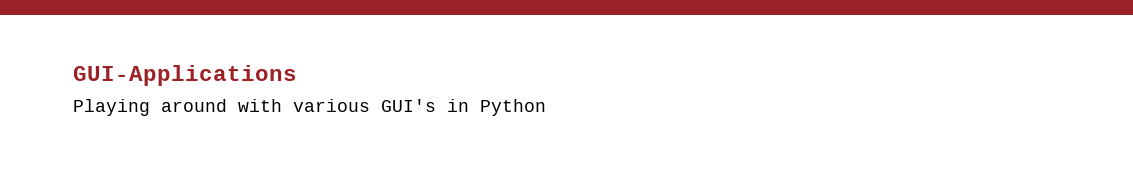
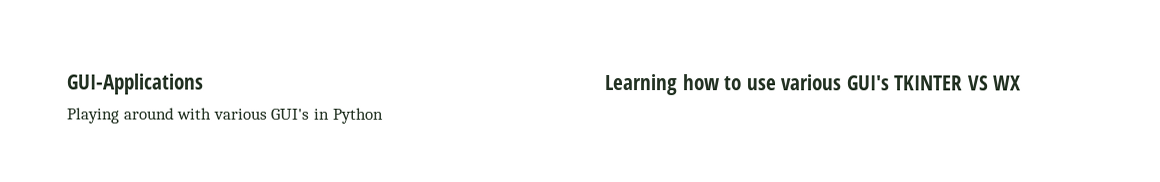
+ Learning how to use various GUI's TKINTER VS WX

